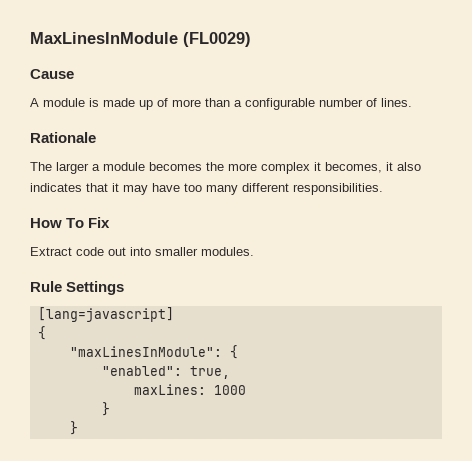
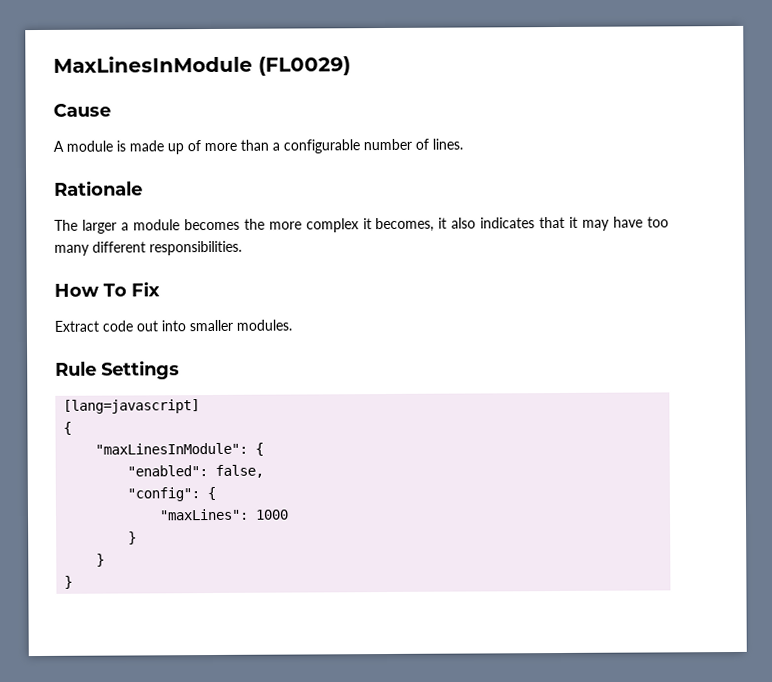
- "enabled": true,
- maxLines: 1000
+ "enabled": false,
+ "config": {
+ "maxLines": 1000
+ }

